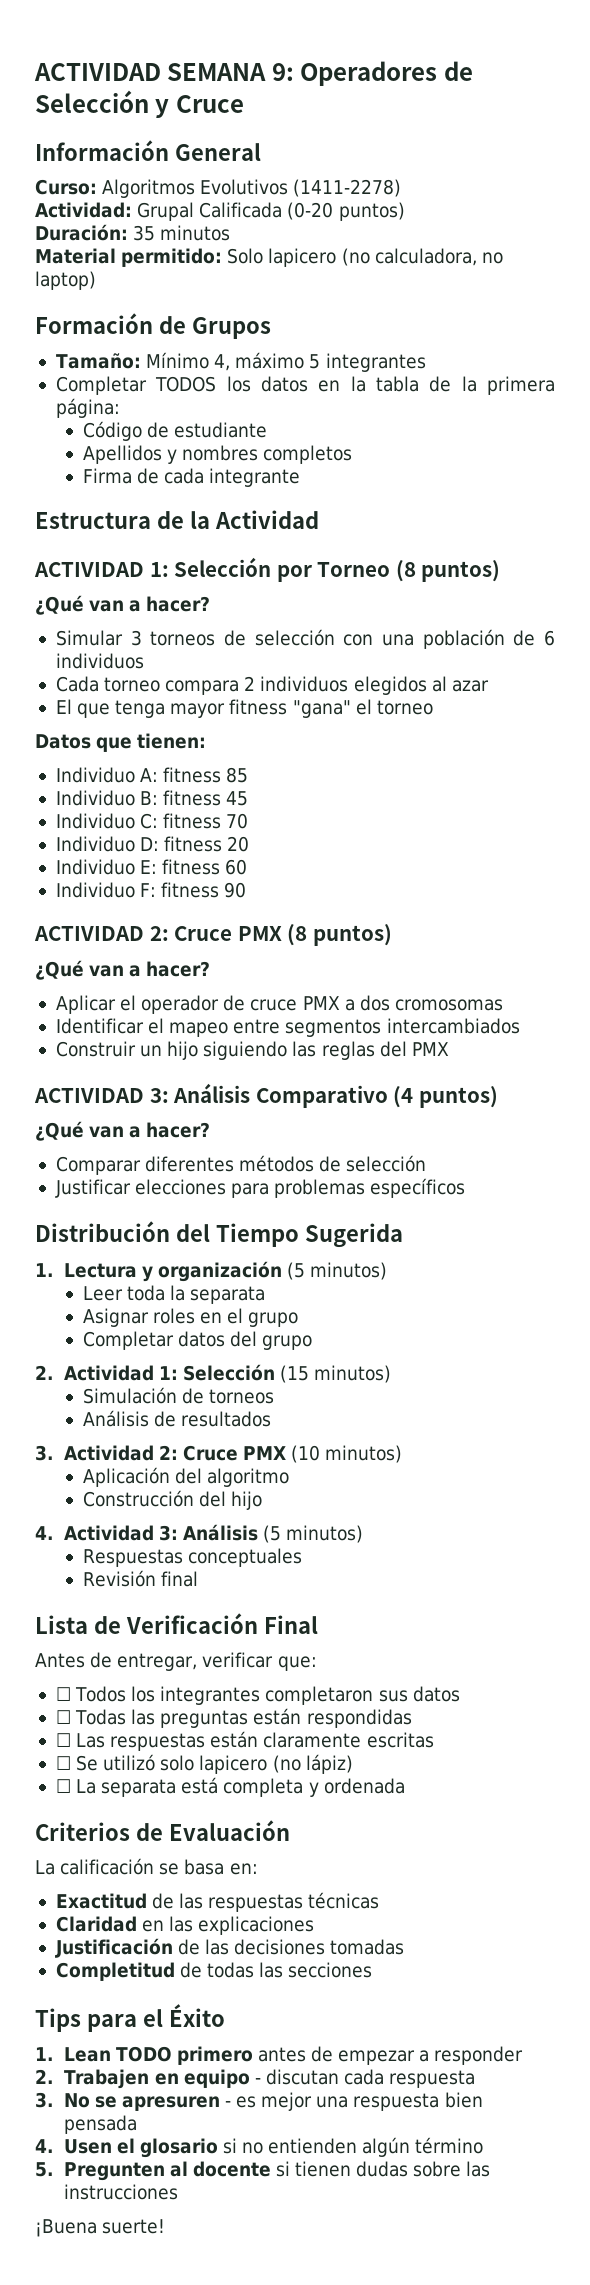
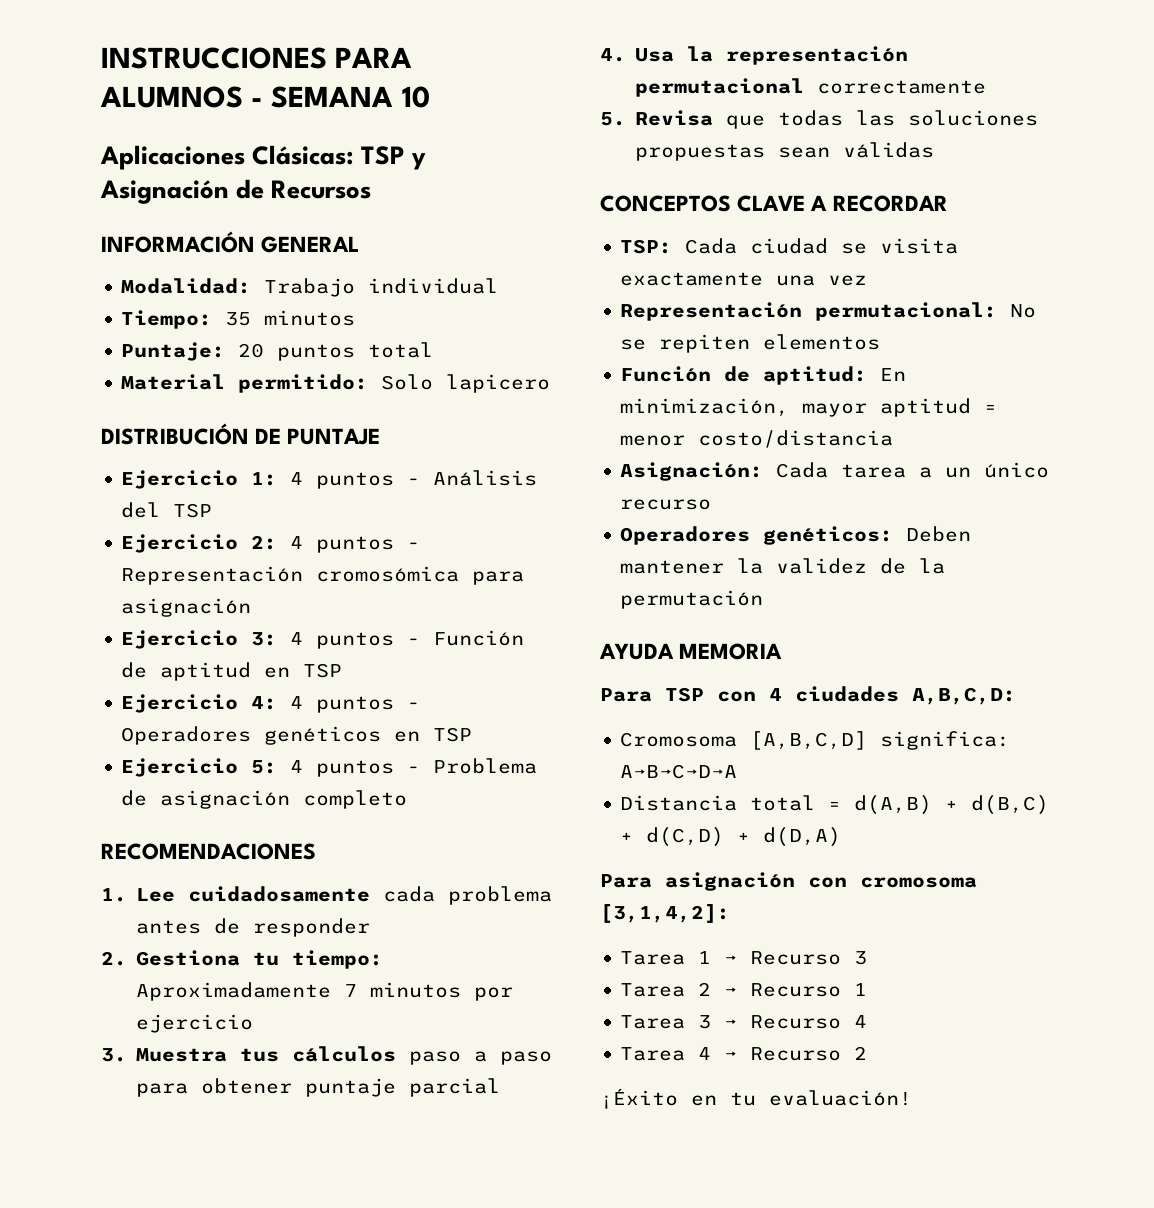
- ACTIVIDAD SEMANA 9: Operadores de Selección y Cruce
- Información General
- Curso: Algoritmos Evolutivos (1411-2278)
- Actividad: Grupal Calificada (0-20 puntos)
- Duración: 35 minutos
- Material permitido: Solo lapicero (no calculadora, no laptop)
- Formación de Grupos
- Tamaño: Mínimo 4, máximo 5 integrantes
- Completar TODOS los datos en la tabla de la primera página:
- Código de estudiante
- Apellidos y nombres completos
- Firma de cada integrante
- Estructura de la Actividad
- ACTIVIDAD 1: Selección por Torneo (8 puntos)
- ¿Qué van a hacer?
- Simular 3 torneos de selección con una población de 6 individuos
- Cada torneo compara 2 individuos elegidos al azar
- El que tenga mayor fitness "gana" el torneo
- Datos que tienen:
- Individuo A: fitness 85
- Individuo B: fitness 45
- Individuo C: fitness 70
- Individuo D: fitness 20
- Individuo E: fitness 60
- Individuo F: fitness 90
- ACTIVIDAD 2: Cruce PMX (8 puntos)
- ¿Qué van a hacer?
- Aplicar el operador de cruce PMX a dos cromosomas
- Identificar el mapeo entre segmentos intercambiados
- Construir un hijo siguiendo las reglas del PMX
- ACTIVIDAD 3: Análisis Comparativo (4 puntos)
- ¿Qué van a hacer?
- Comparar diferentes métodos de selección
- Justificar elecciones para problemas específicos
- Distribución del Tiempo Sugerida
- 1. Lectura y organización (5 minutos)
- Leer toda la separata
- Asignar roles en el grupo
- Completar datos del grupo
- 2. Actividad 1: Selección (15 minutos)
- Simulación de torneos
- Análisis de resultados
- 3. Actividad 2: Cruce PMX (10 minutos)
- Aplicación del algoritmo
- Construcción del hijo
- 4. Actividad 3: Análisis (5 minutos)
- Respuestas conceptuales
- Revisión final
- Lista de Verificación Final
- Antes de entregar, verificar que:
- ☐ Todos los integrantes completaron sus datos
- ☐ Todas las preguntas están respondidas
- ☐ Las respuestas están claramente escritas
- ☐ Se utilizó solo lapicero (no lápiz)
- ☐ La separata está completa y ordenada
- Criterios de Evaluación
- La calificación se basa en:
- Exactitud de las respuestas técnicas
- Claridad en las explicaciones
- Justificación de las decisiones tomadas
- Completitud de todas las secciones
- Tips para el Éxito
- 1. Lean TODO primero antes de empezar a responder
- 2. Trabajen en equipo - discutan cada respuesta
- 3. No se apresuren - es mejor una respuesta bien pensada
- 4. Usen el glosario si no entienden algún término
- 5. Pregunten al docente si tienen dudas sobre las instrucciones
- ¡Buena suerte!
+ INSTRUCCIONES PARA ALUMNOS - SEMANA 10
+ Aplicaciones Clásicas: TSP y Asignación de Recursos
+ INFORMACIÓN GENERAL
+ Modalidad: Trabajo individual
+ Tiempo: 35 minutos
+ Puntaje: 20 puntos total
+ Material permitido: Solo lapicero
+ DISTRIBUCIÓN DE PUNTAJE
+ Ejercicio 1: 4 puntos - Análisis del TSP
+ Ejercicio 2: 4 puntos - Representación cromosómica para asignación
+ Ejercicio 3: 4 puntos - Función de aptitud en TSP
+ Ejercicio 4: 4 puntos - Operadores genéticos en TSP
+ Ejercicio 5: 4 puntos - Problema de asignación completo
+ RECOMENDACIONES
+ 1. Lee cuidadosamente cada problema antes de responder
+ 2. Gestiona tu tiempo: Aproximadamente 7 minutos por ejercicio
+ 3. Muestra tus cálculos paso a paso para obtener puntaje parcial
+ 4. Usa la representación permutacional correctamente
+ 5. Revisa que todas las soluciones propuestas sean válidas
+ CONCEPTOS CLAVE A RECORDAR
+ TSP: Cada ciudad se visita exactamente una vez
+ Representación permutacional: No se repiten elementos
+ Función de aptitud: En minimización, mayor aptitud = menor costo/distancia
+ Asignación: Cada tarea a un único recurso
+ Operadores genéticos: Deben mantener la validez de la permutación
+ AYUDA MEMORIA
+ Para TSP con 4 ciudades A,B,C,D:
+ Cromosoma [A,B,C,D] significa: A→B→C→D→A
+ Distancia total = d(A,B) + d(B,C) + d(C,D) + d(D,A)
+ Para asignación con cromosoma [3,1,4,2]:
+ Tarea 1 → Recurso 3
+ Tarea 2 → Recurso 1
+ Tarea 3 → Recurso 4
+ Tarea 4 → Recurso 2
+ ¡Éxito en tu evaluación!

